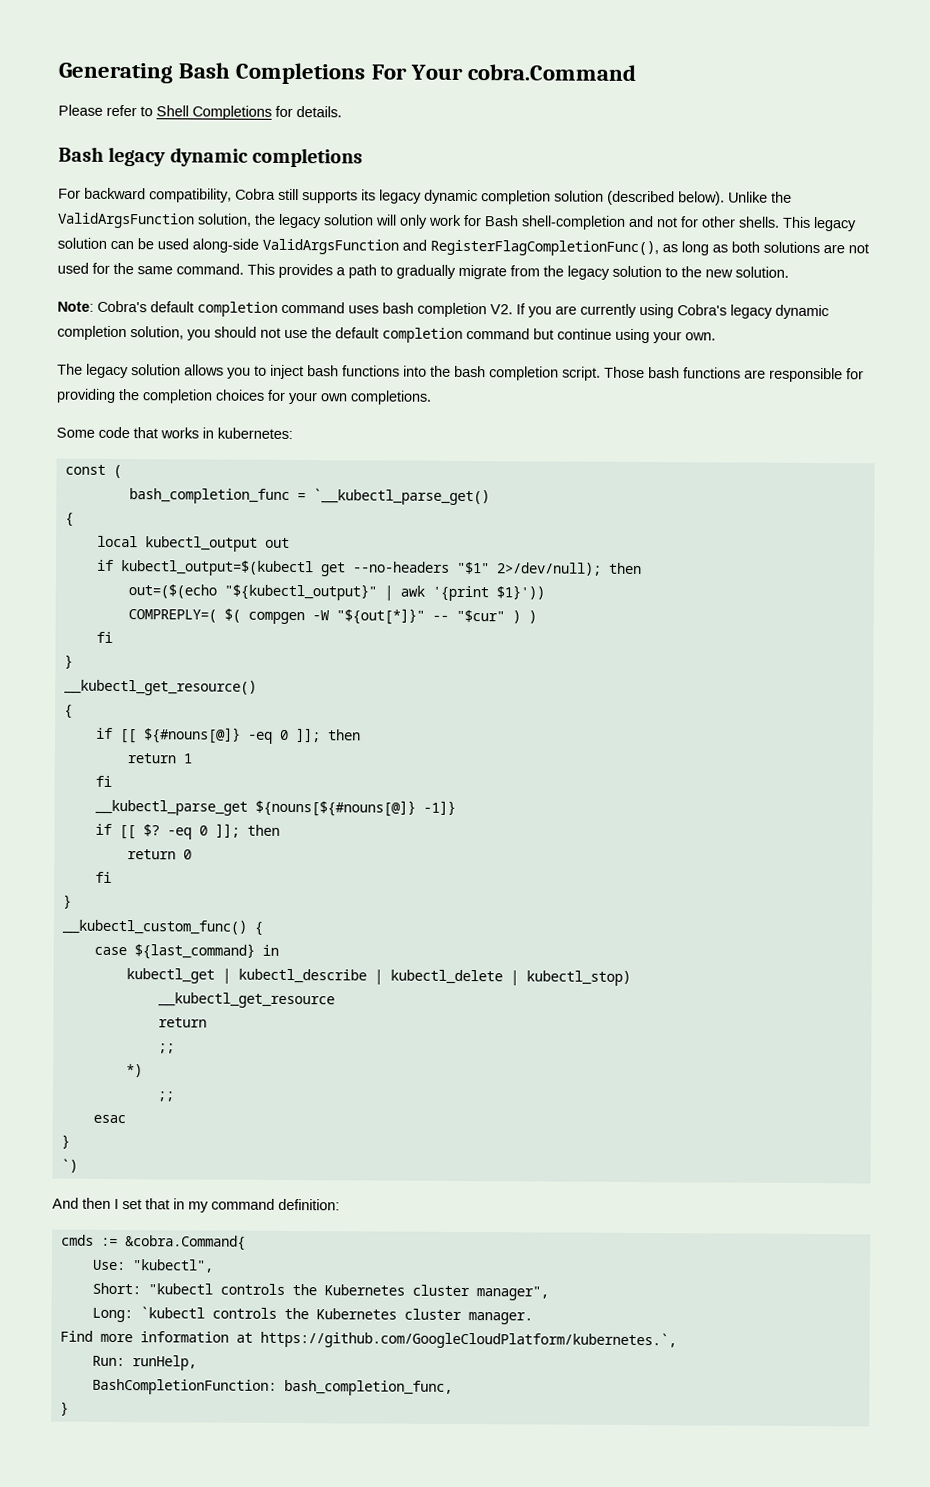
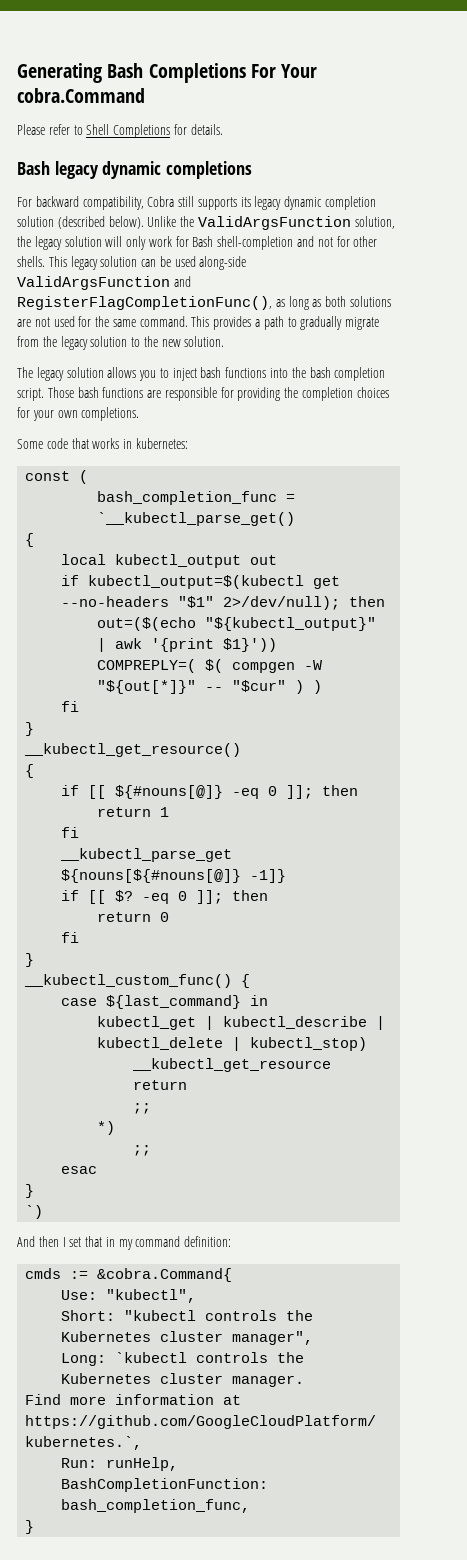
- Note: Cobra's default completion command uses bash completion V2. If you are currently using Cobra's legacy dynamic completion solution, you should not use the default completion command but continue using your own.

